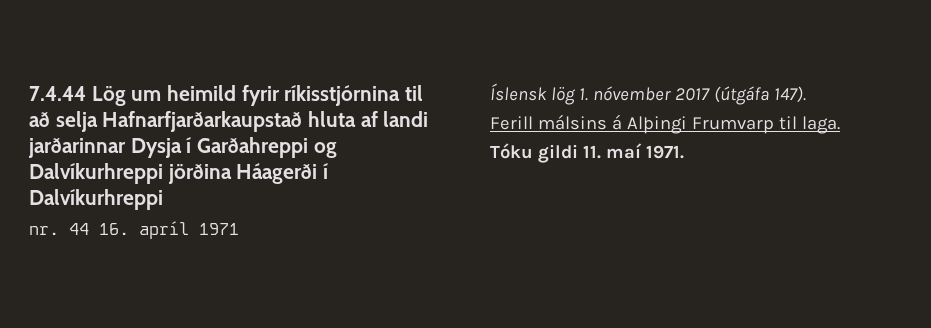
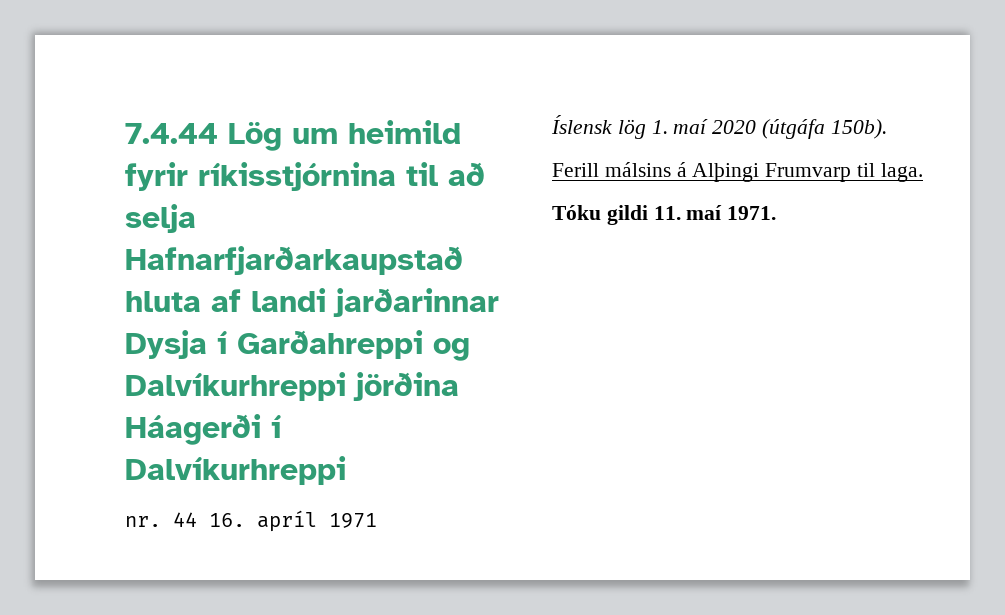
- Íslensk lög 1. nóvember 2017 (útgáfa 147).
+ Íslensk lög 1. maí 2020 (útgáfa 150b).

